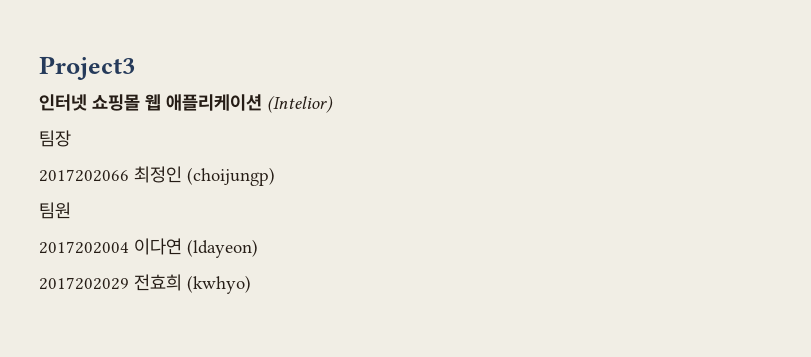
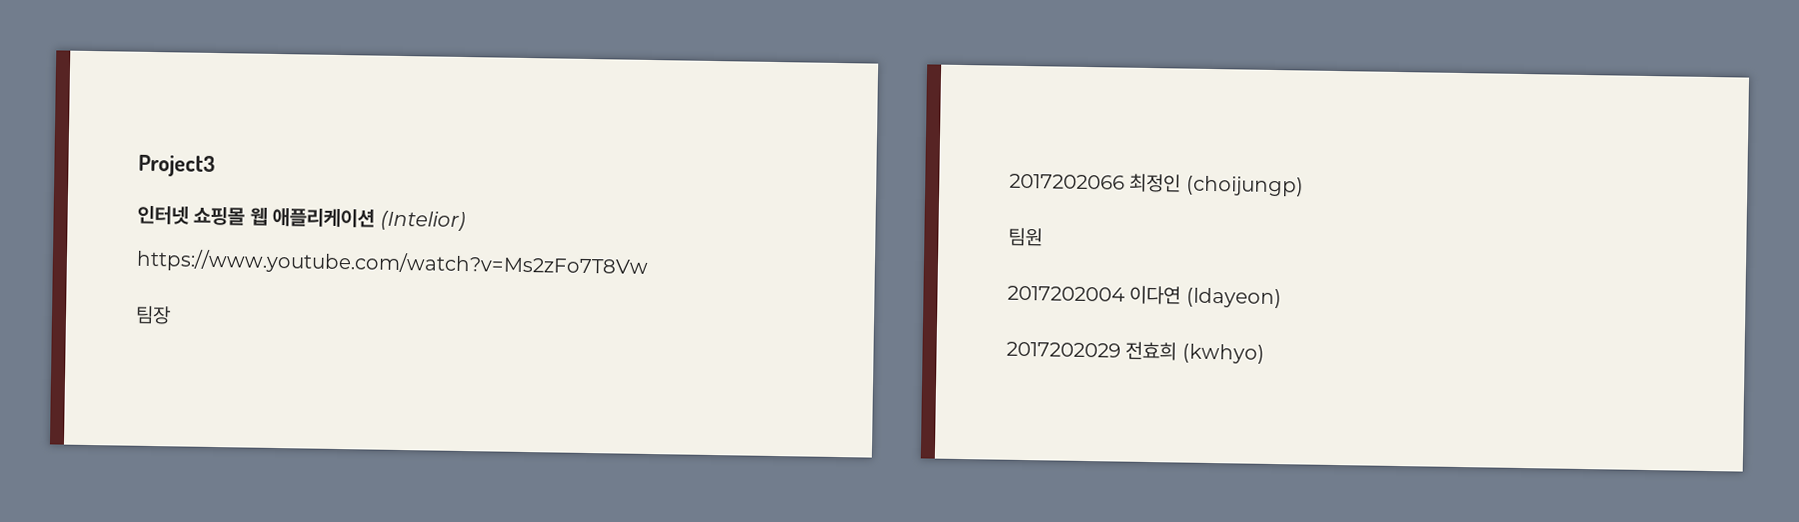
+ https://www.youtube.com/watch?v=Ms2zFo7T8Vw

